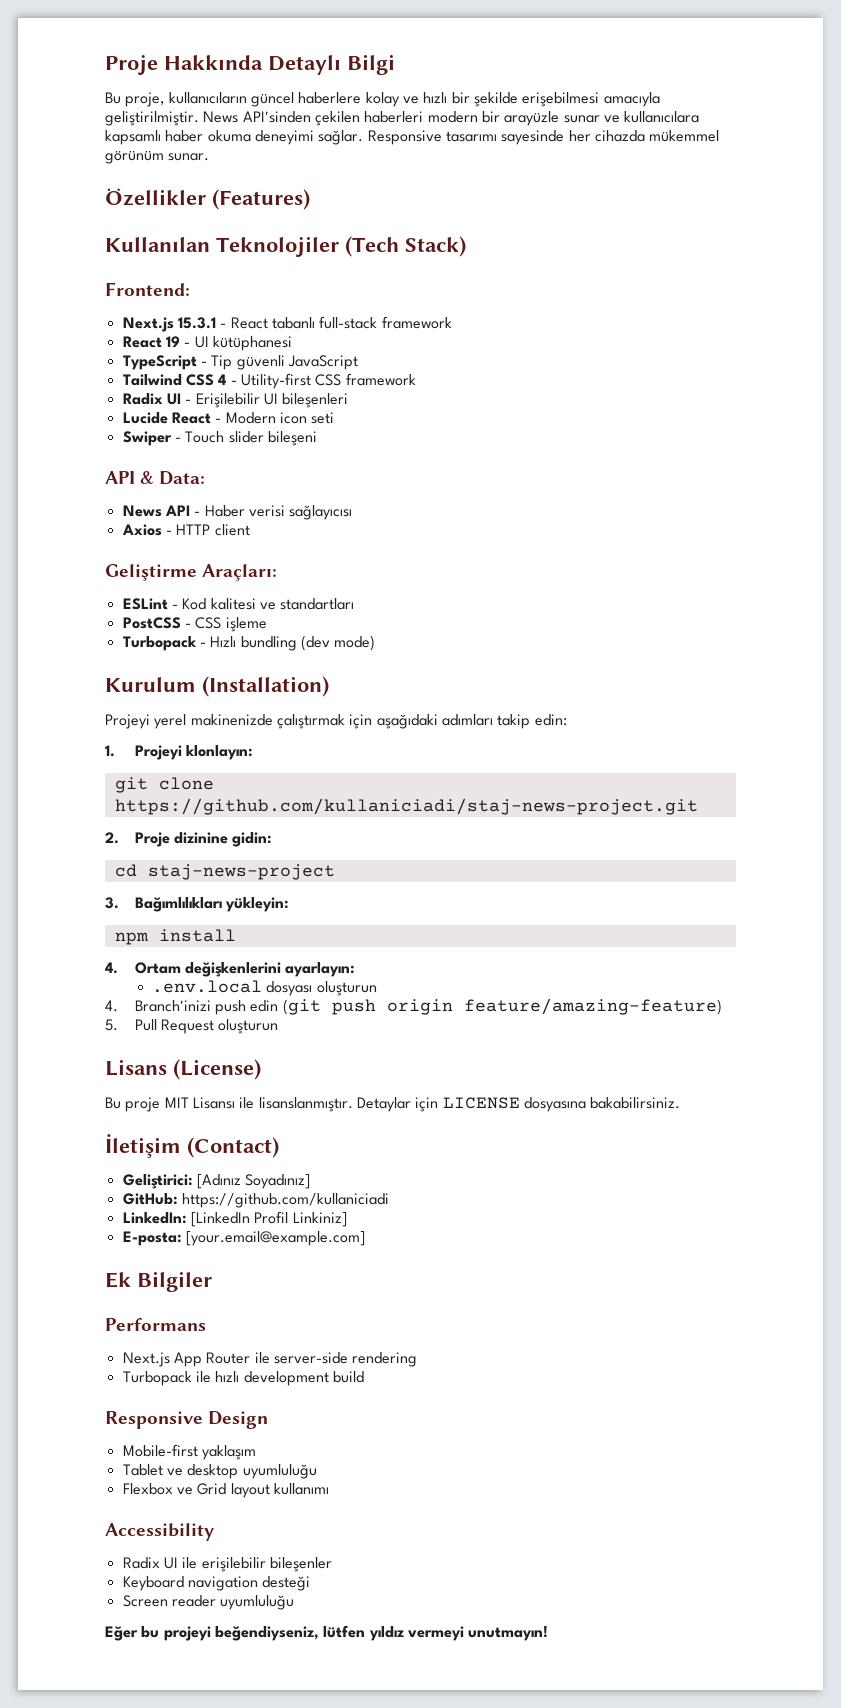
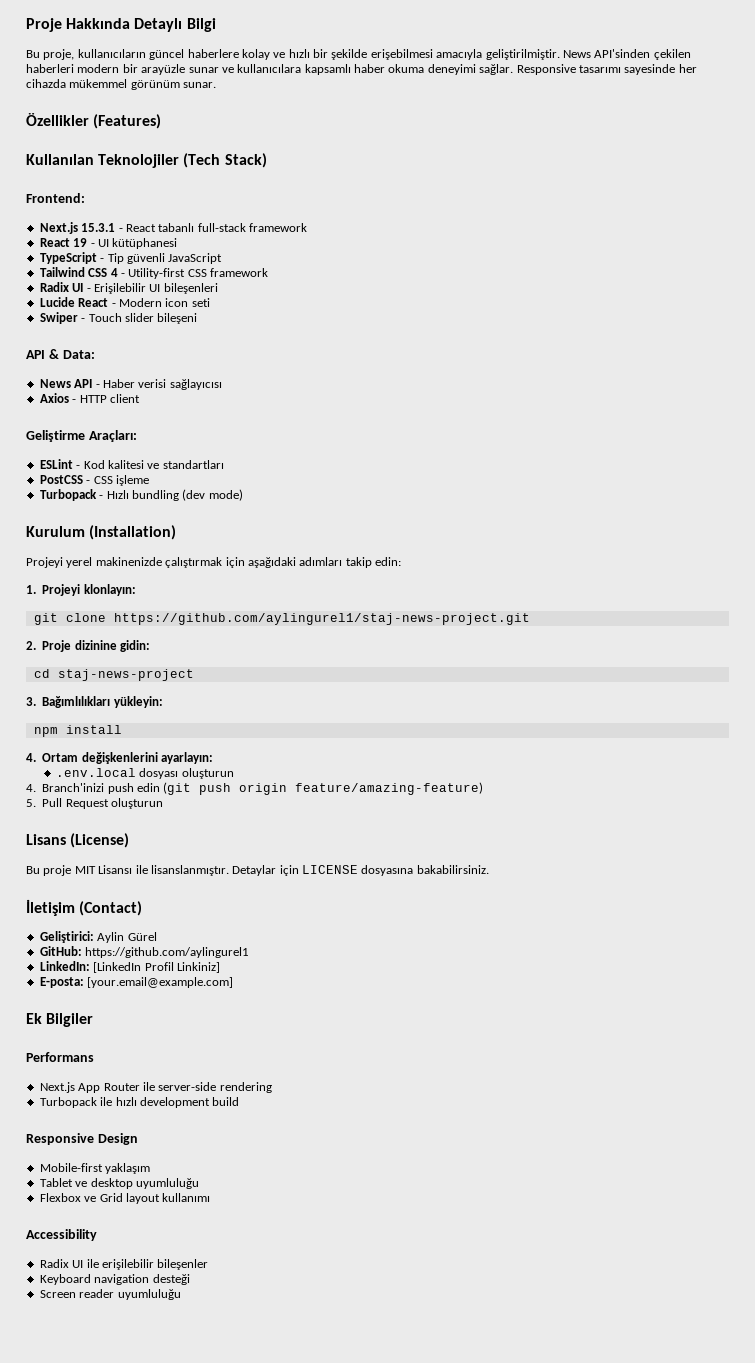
- git clone https://github.com/kullaniciadi/staj-news-project.git
+ git clone https://github.com/aylingurel1/staj-news-project.git
- Geliştirici: [Adınız Soyadınız]
+ Geliştirici: Aylin Gürel
- GitHub: https://github.com/kullaniciadi
+ GitHub: https://github.com/aylingurel1
- Eğer bu projeyi beğendiyseniz, lütfen yıldız vermeyi unutmayın!

